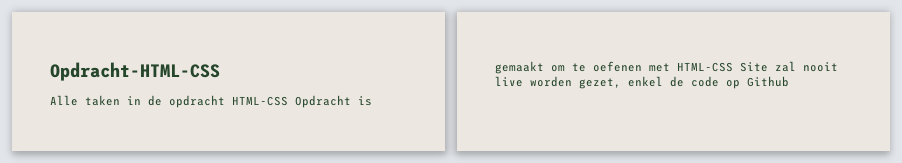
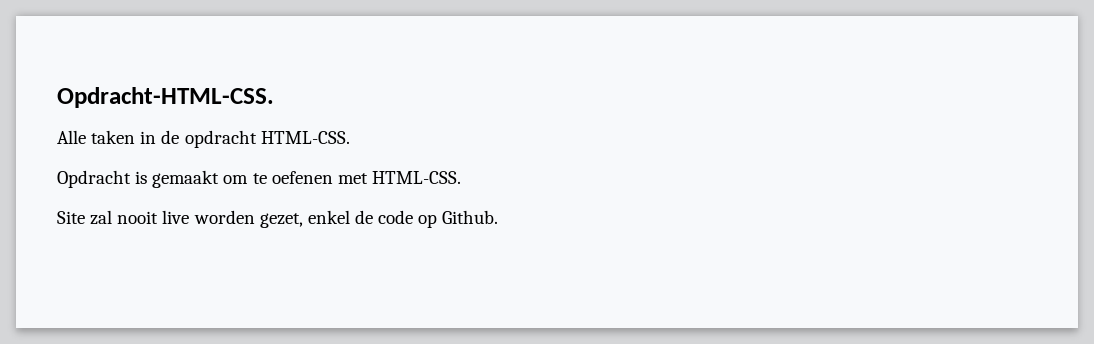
- Opdracht-HTML-CSS
+ Opdracht-HTML-CSS.
- Alle taken in de opdracht HTML-CSS Opdracht is gemaakt om te oefenen met HTML-CSS Site zal nooit live worden gezet, enkel de code op Github
+ Alle taken in de opdracht HTML-CSS.
+ Opdracht is gemaakt om te oefenen met HTML-CSS.
+ Site zal nooit live worden gezet, enkel de code op Github.

